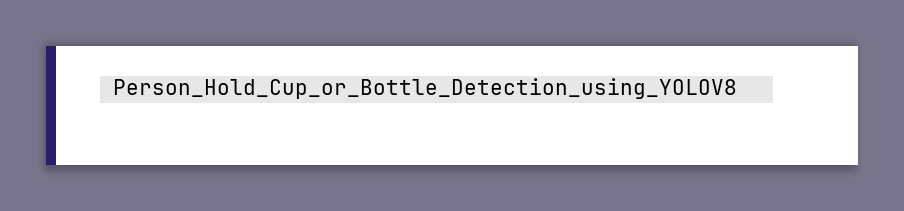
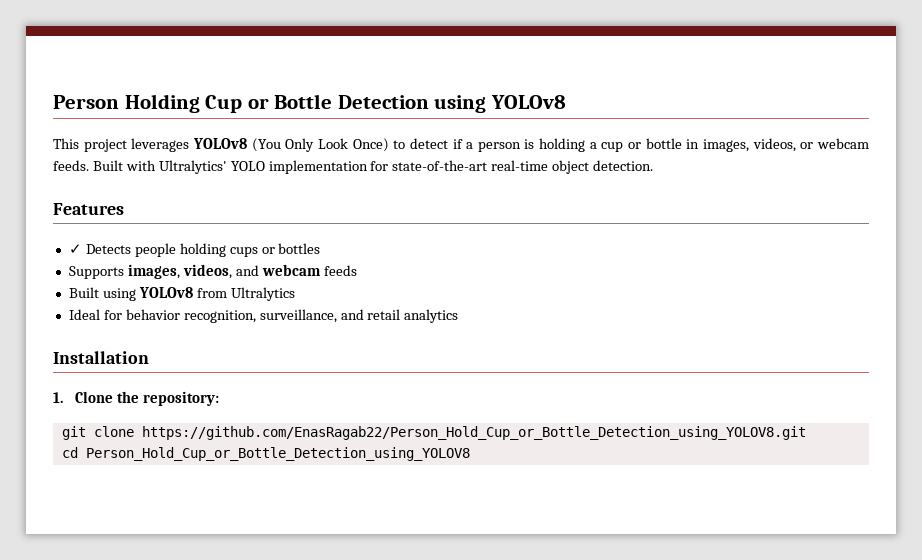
- Person_Hold_Cup_or_Bottle_Detection_using_YOLOV8
+ Person Holding Cup or Bottle Detection using YOLOv8
+ This project leverages YOLOv8 (You Only Look Once) to detect if a person is holding a cup or bottle in images, videos, or webcam feeds. Built with Ultralytics' YOLO implementation for state-of-the-art real-time object detection.
+ Features
+ ✓ Detects people holding cups or bottles
+ Supports images, videos, and webcam feeds
+ Built using YOLOv8 from Ultralytics
+ Ideal for behavior recognition, surveillance, and retail analytics
+ Installation
+ 1. Clone the repository:
+ git clone https://github.com/EnasRagab22/Person_Hold_Cup_or_Bottle_Detection_using_YOLOV8.git
+ cd Person_Hold_Cup_or_Bottle_Detection_using_YOLOV8

